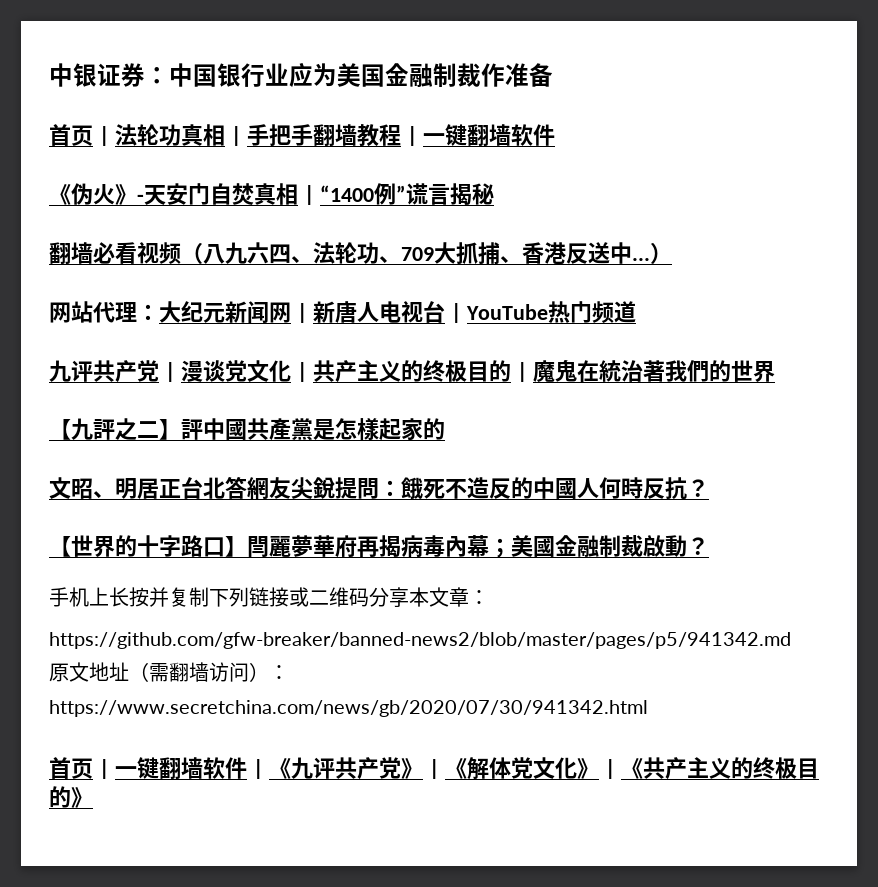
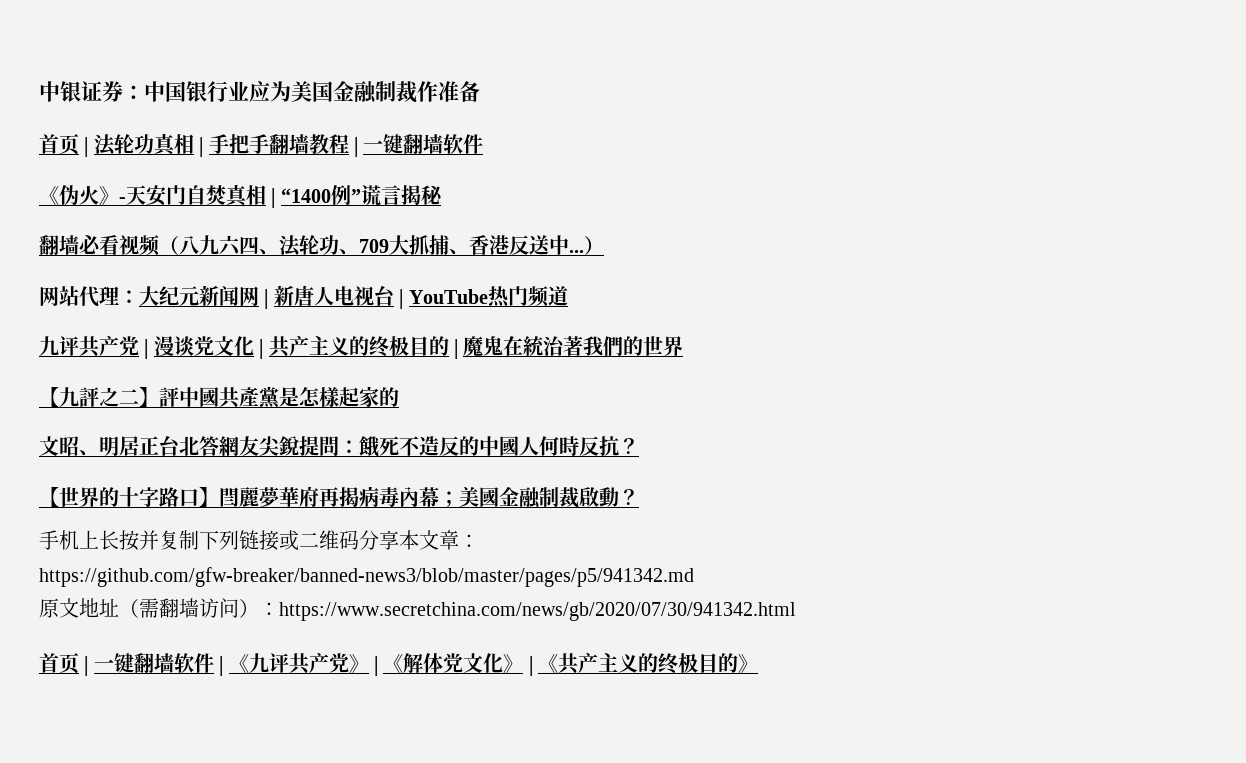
- https://github.com/gfw-breaker/banned-news2/blob/master/pages/p5/941342.md
+ https://github.com/gfw-breaker/banned-news3/blob/master/pages/p5/941342.md

